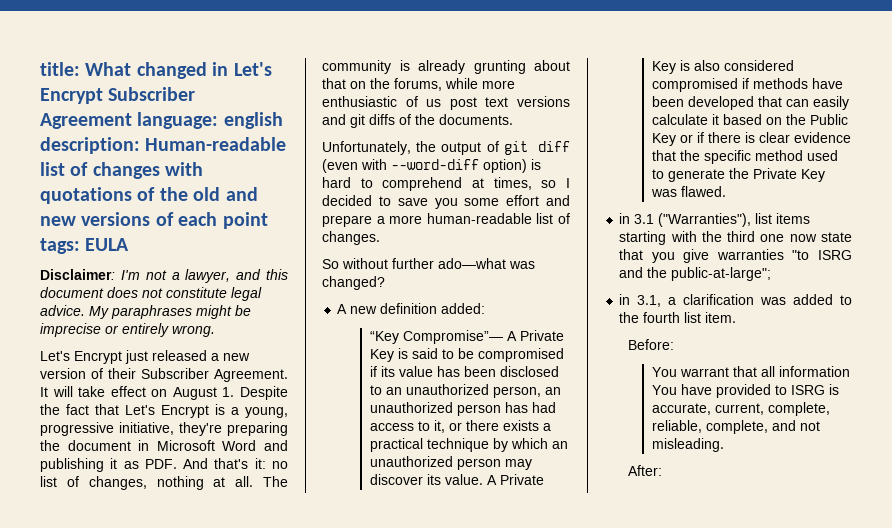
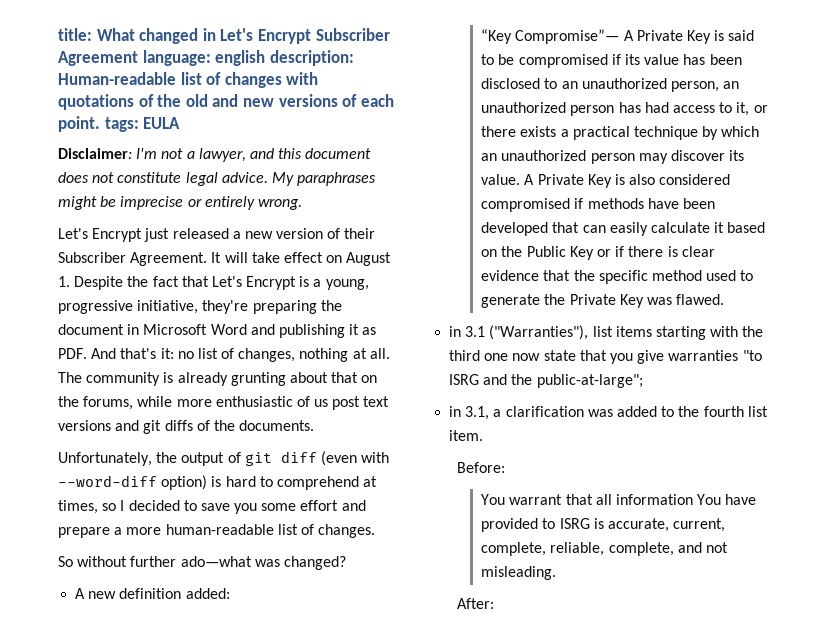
- title: What changed in Let's Encrypt Subscriber Agreement language: english description: Human-readable list of changes with quotations of the old and new versions of each point tags: EULA
+ title: What changed in Let's Encrypt Subscriber Agreement language: english description: Human-readable list of changes with quotations of the old and new versions of each point. tags: EULA

